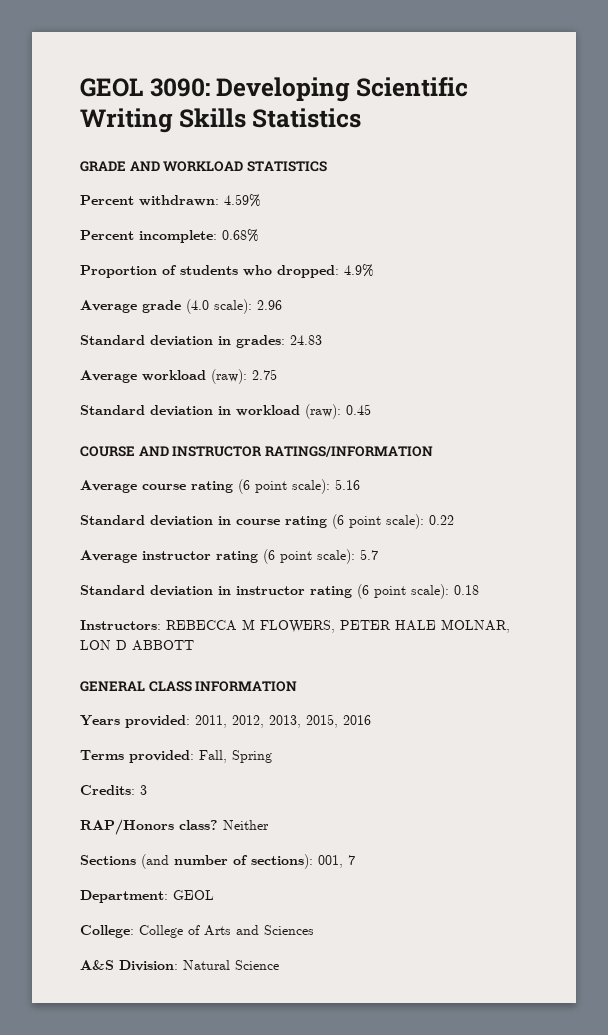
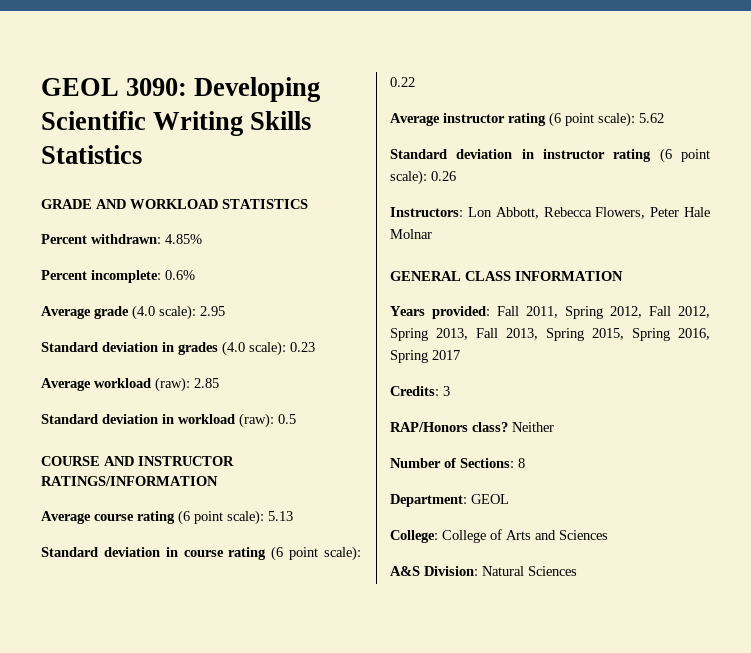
- Percent withdrawn: 4.59%
+ Percent withdrawn: 4.85%
- Percent incomplete: 0.68%
- Proportion of students who dropped: 4.9%
+ Percent incomplete: 0.6%
- Average grade (4.0 scale): 2.96
- Standard deviation in grades: 24.83
+ Average grade (4.0 scale): 2.95
+ Standard deviation in grades (4.0 scale): 0.23
- Average workload (raw): 2.75
+ Average workload (raw): 2.85
- Standard deviation in workload (raw): 0.45
+ Standard deviation in workload (raw): 0.5
- Average course rating (6 point scale): 5.16
+ Average course rating (6 point scale): 5.13
- Average instructor rating (6 point scale): 5.7
+ Average instructor rating (6 point scale): 5.62
- Standard deviation in instructor rating (6 point scale): 0.18
+ Standard deviation in instructor rating (6 point scale): 0.26
- Instructors: REBECCA M FLOWERS, PETER HALE MOLNAR, LON D ABBOTT
+ Instructors: Lon Abbott, Rebecca Flowers, Peter Hale Molnar
- Years provided: 2011, 2012, 2013, 2015, 2016
- Terms provided: Fall, Spring
+ Years provided: Fall 2011, Spring 2012, Fall 2012, Spring 2013, Fall 2013, Spring 2015, Spring 2016, Spring 2017
- Sections (and number of sections): 001, 7
+ Number of Sections: 8
- A&S Division: Natural Science
+ A&S Division: Natural Sciences

